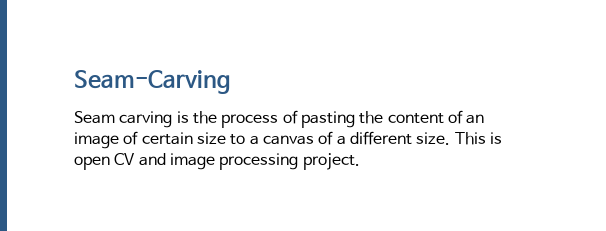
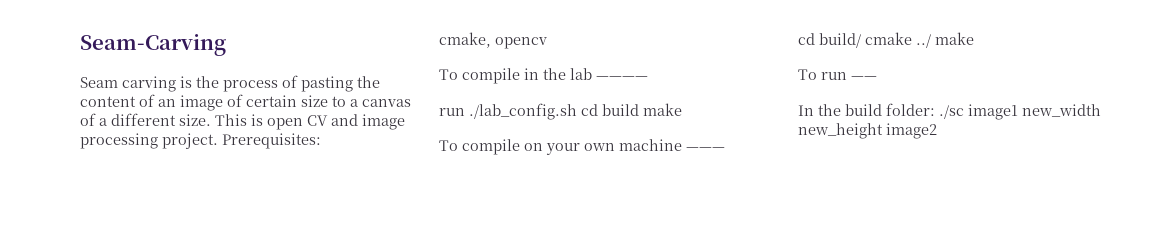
+ Prerequisites:
+ cmake, opencv
+ To compile in the lab ————
+ run ./lab_config.sh cd build make
+ To compile on your own machine ———
+ cd build/ cmake ../ make
+ To run ——
+ In the build folder: ./sc image1 new_width new_height image2

